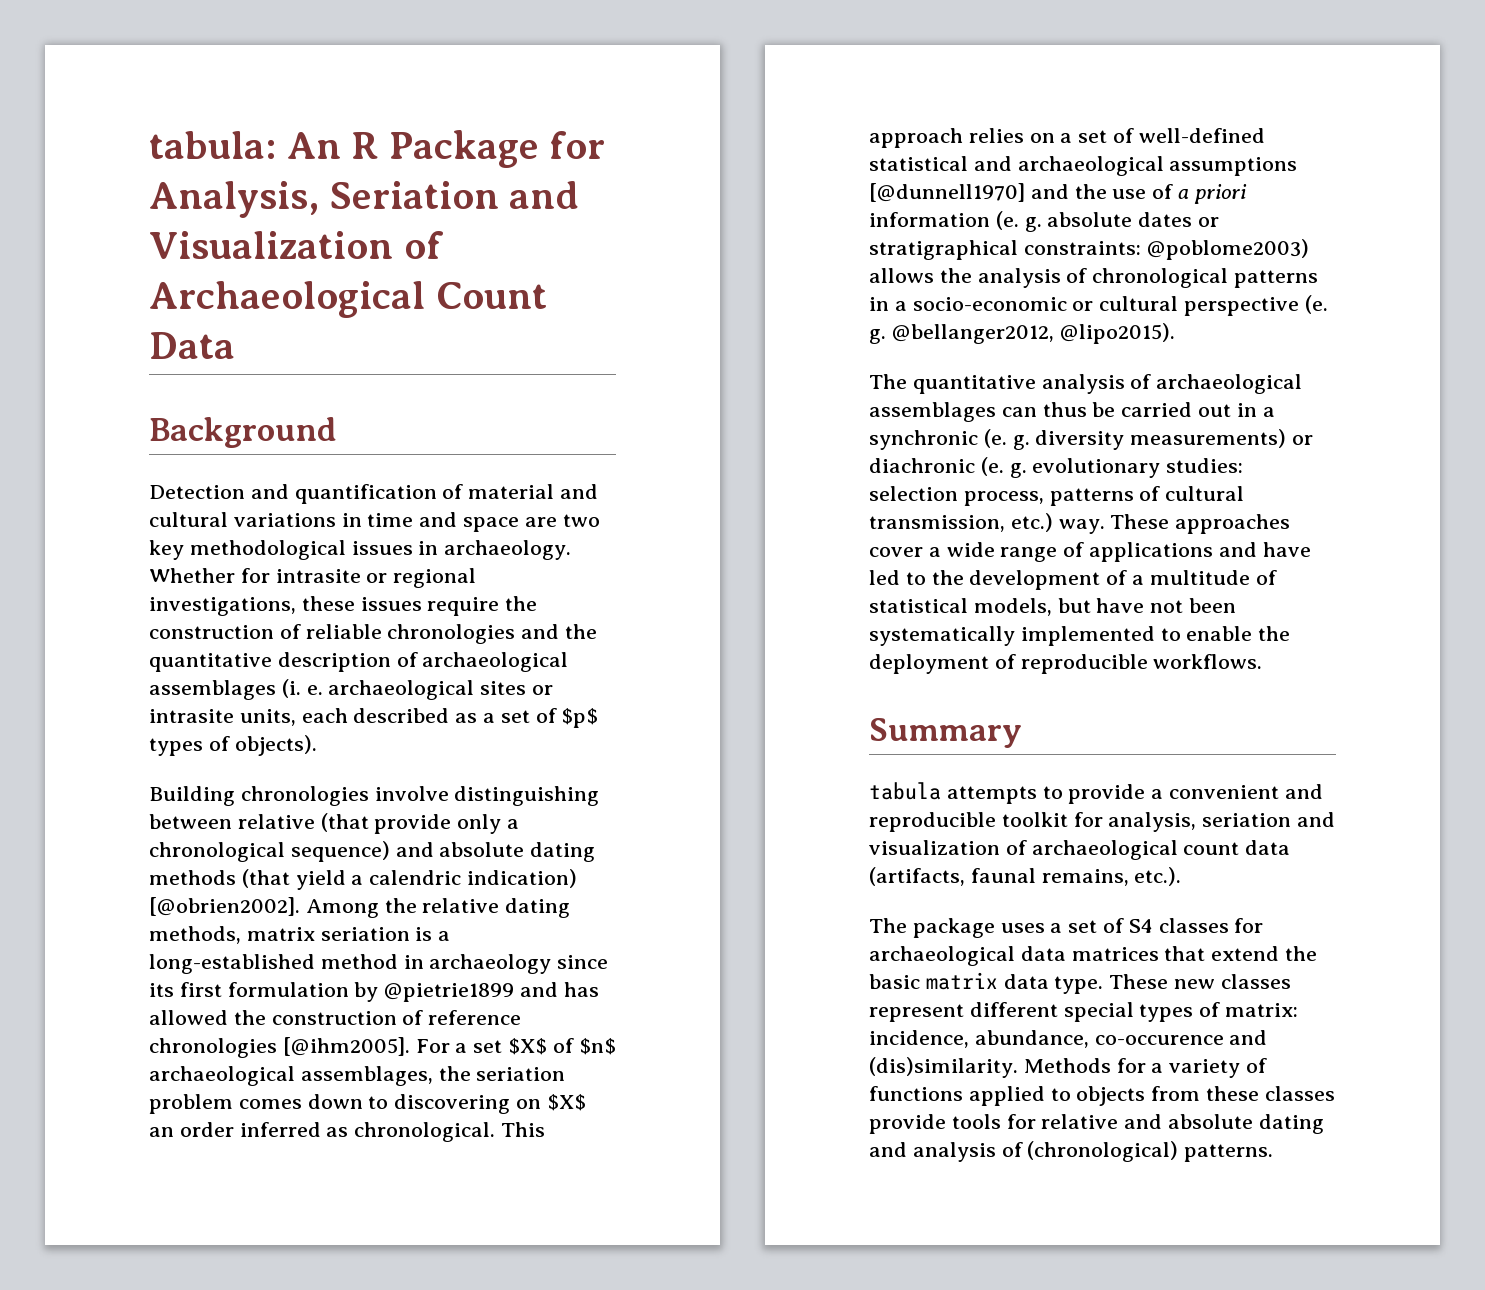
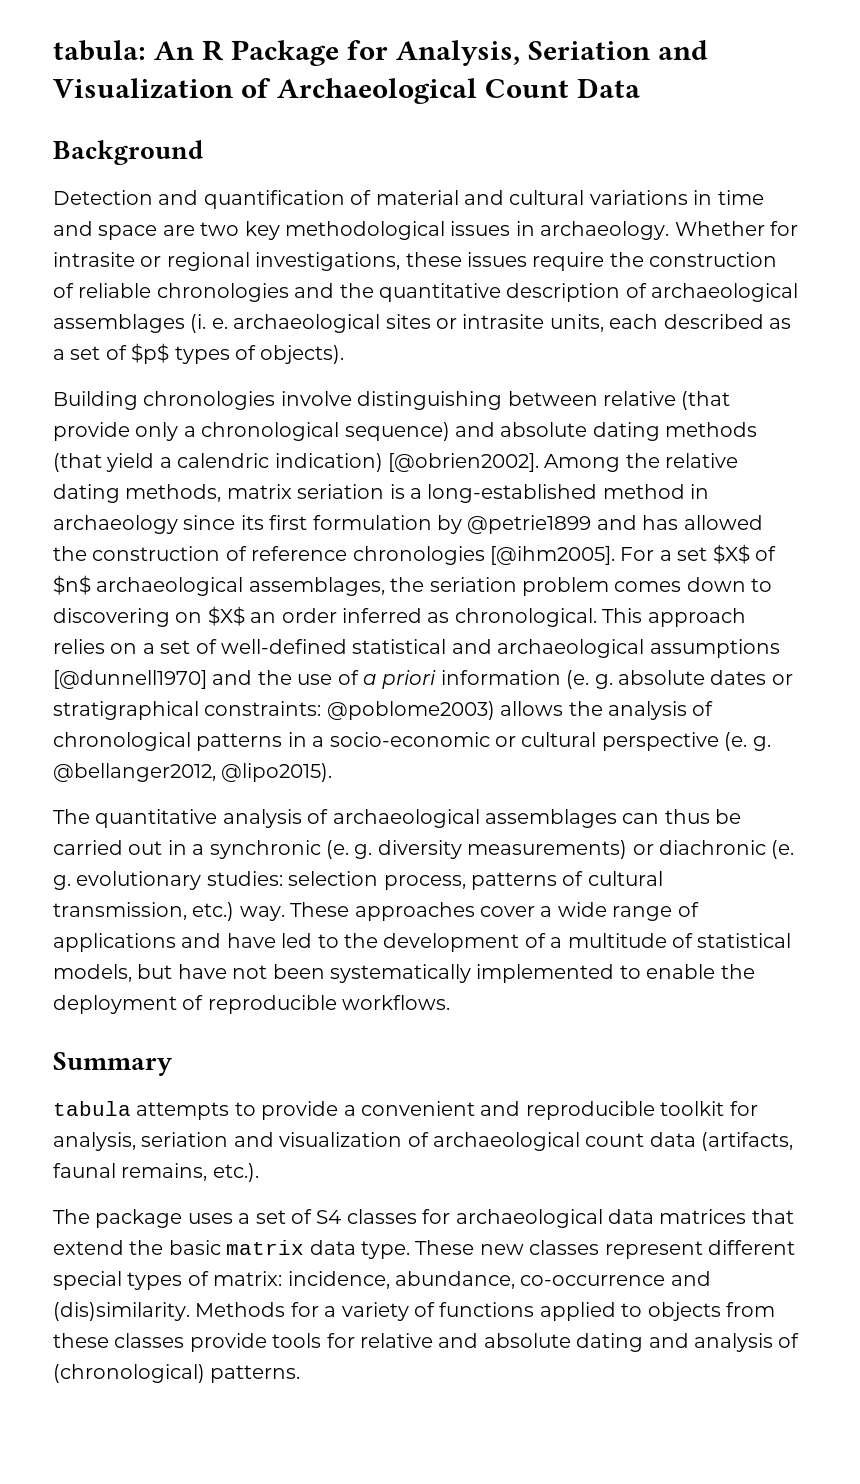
- Among the relative dating methods, matrix seriation is a long-established method in archaeology since its first formulation by @pietrie1899 and has allowed the construction of reference chronologies [@ihm2005].
+ Among the relative dating methods, matrix seriation is a long-established method in archaeology since its first formulation by @petrie1899 and has allowed the construction of reference chronologies [@ihm2005].
- These new classes represent different special types of matrix: incidence, abundance, co-occurence and (dis)similarity.
+ These new classes represent different special types of matrix: incidence, abundance, co-occurrence and (dis)similarity.

